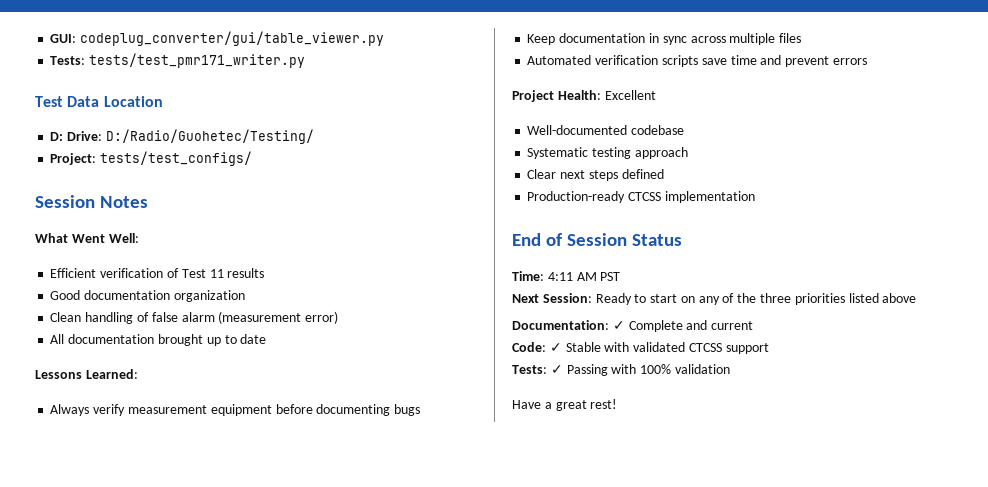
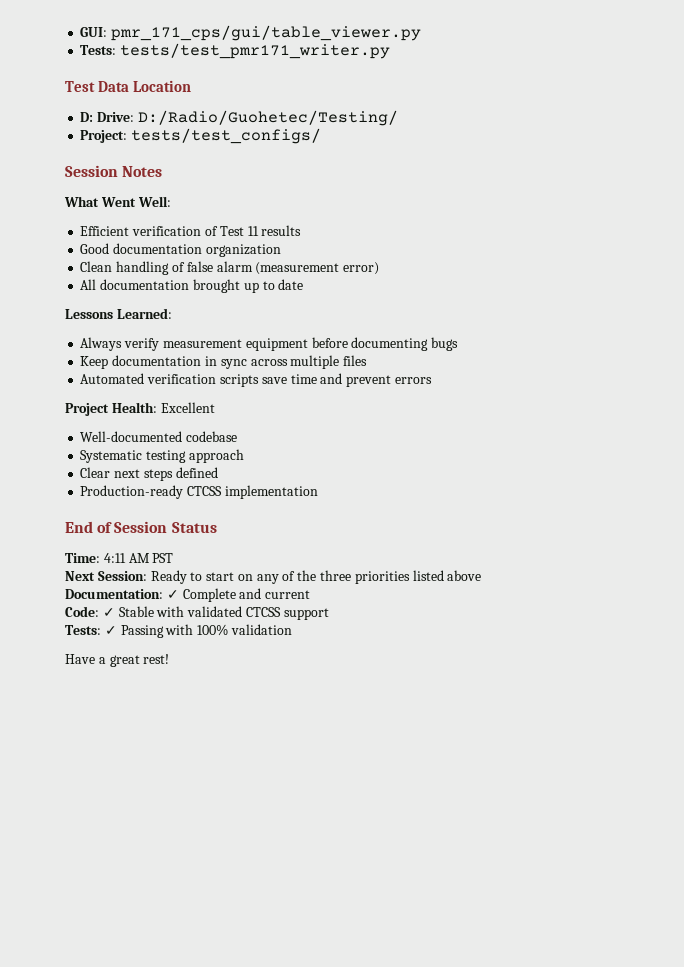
- GUI: codeplug_converter/gui/table_viewer.py
+ GUI: pmr_171_cps/gui/table_viewer.py

